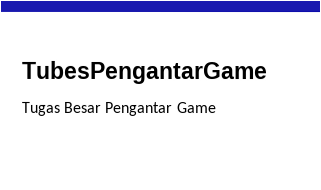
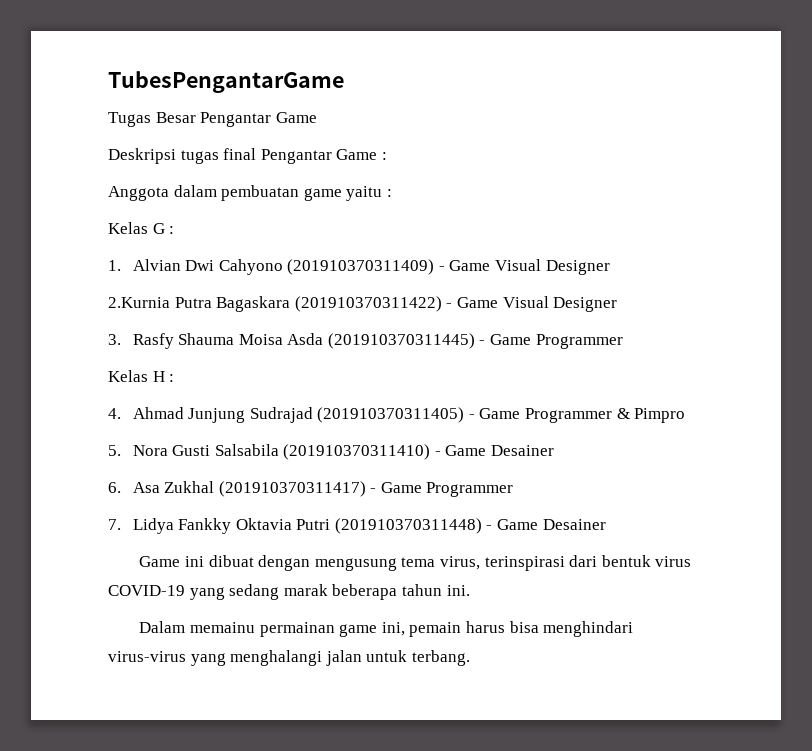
+ Deskripsi tugas final Pengantar Game :
+ Anggota dalam pembuatan game yaitu :
+ Kelas G :
+ 1. Alvian Dwi Cahyono (201910370311409) - Game Visual Designer
+ 2.Kurnia Putra Bagaskara (201910370311422) - Game Visual Designer
+ 3. Rasfy Shauma Moisa Asda (201910370311445) - Game Programmer
+ Kelas H :
+ 4. Ahmad Junjung Sudrajad (201910370311405) - Game Programmer & Pimpro
+ 5. Nora Gusti Salsabila (201910370311410) - Game Desainer
+ 6. Asa Zukhal (201910370311417) - Game Programmer
+ 7. Lidya Fankky Oktavia Putri (201910370311448) - Game Desainer
+ Game ini dibuat dengan mengusung tema virus, terinspirasi dari bentuk virus COVID-19 yang sedang marak beberapa tahun ini.
+ Dalam memainu permainan game ini, pemain harus bisa menghindari virus-virus yang menghalangi jalan untuk terbang.

